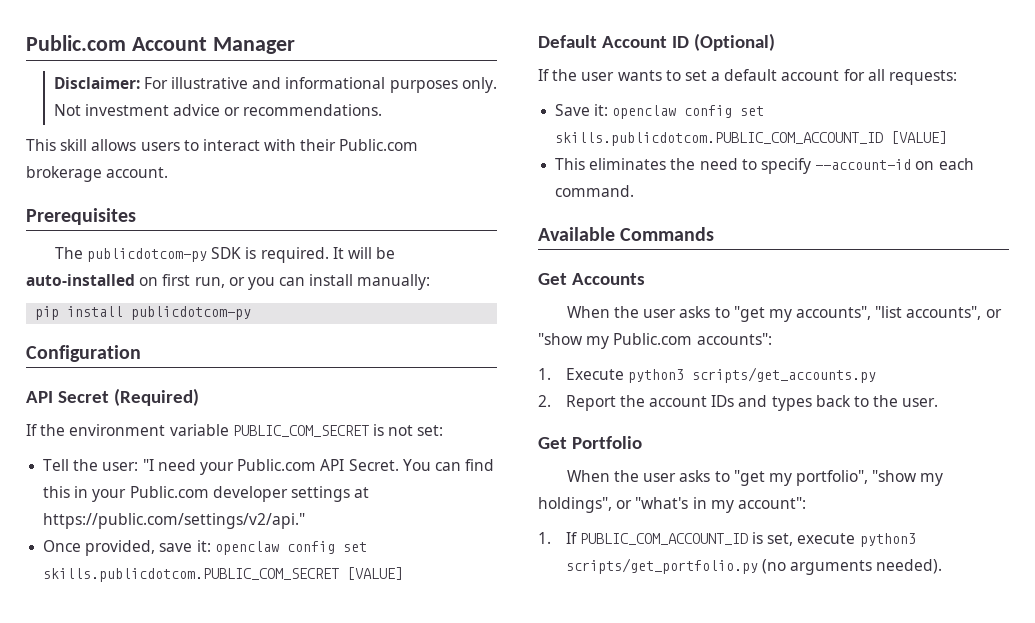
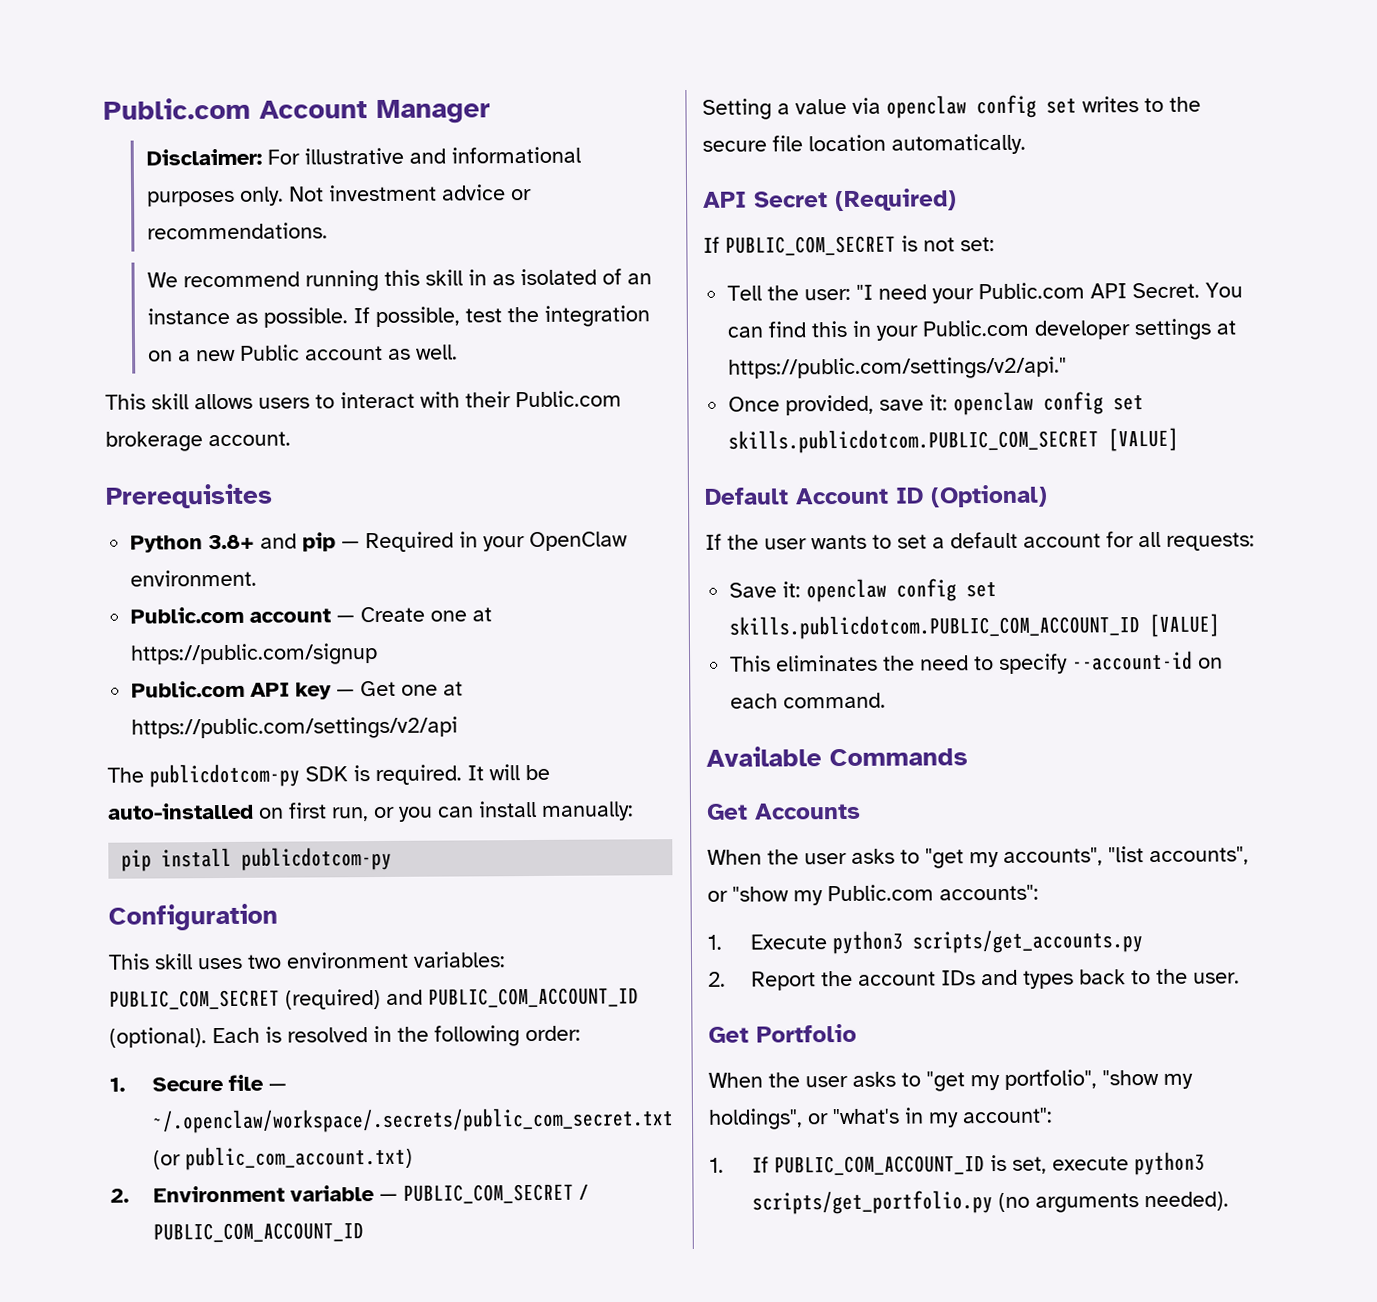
+ We recommend running this skill in as isolated of an instance as possible. If possible, test the integration on a new Public account as well.
+ Python 3.8+ and pip — Required in your OpenClaw environment.
+ Public.com account — Create one at https://public.com/signup
+ Public.com API key — Get one at https://public.com/settings/v2/api
+ This skill uses two environment variables: PUBLIC_COM_SECRET (required) and PUBLIC_COM_ACCOUNT_ID (optional). Each is resolved in the following order:
+ 1. Secure file — ~/.openclaw/workspace/.secrets/public_com_secret.txt (or public_com_account.txt)
+ 2. Environment variable — PUBLIC_COM_SECRET / PUBLIC_COM_ACCOUNT_ID
+ Setting a value via openclaw config set writes to the secure file location automatically.
- If the environment variable PUBLIC_COM_SECRET is not set:
+ If PUBLIC_COM_SECRET is not set:

